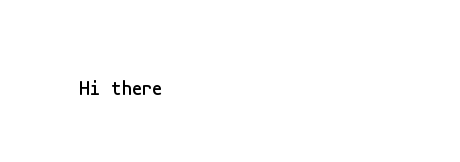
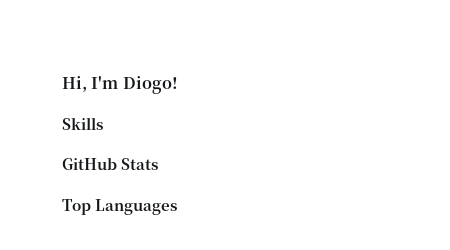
- Hi there
+ Hi, I'm Diogo!
+ Skills
+ GitHub Stats
+ Top Languages

